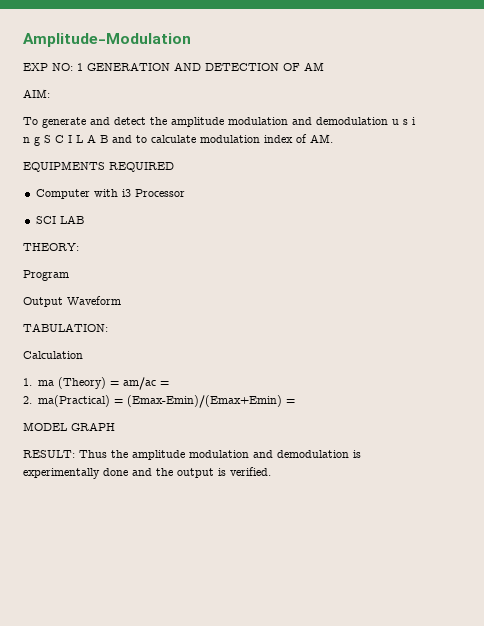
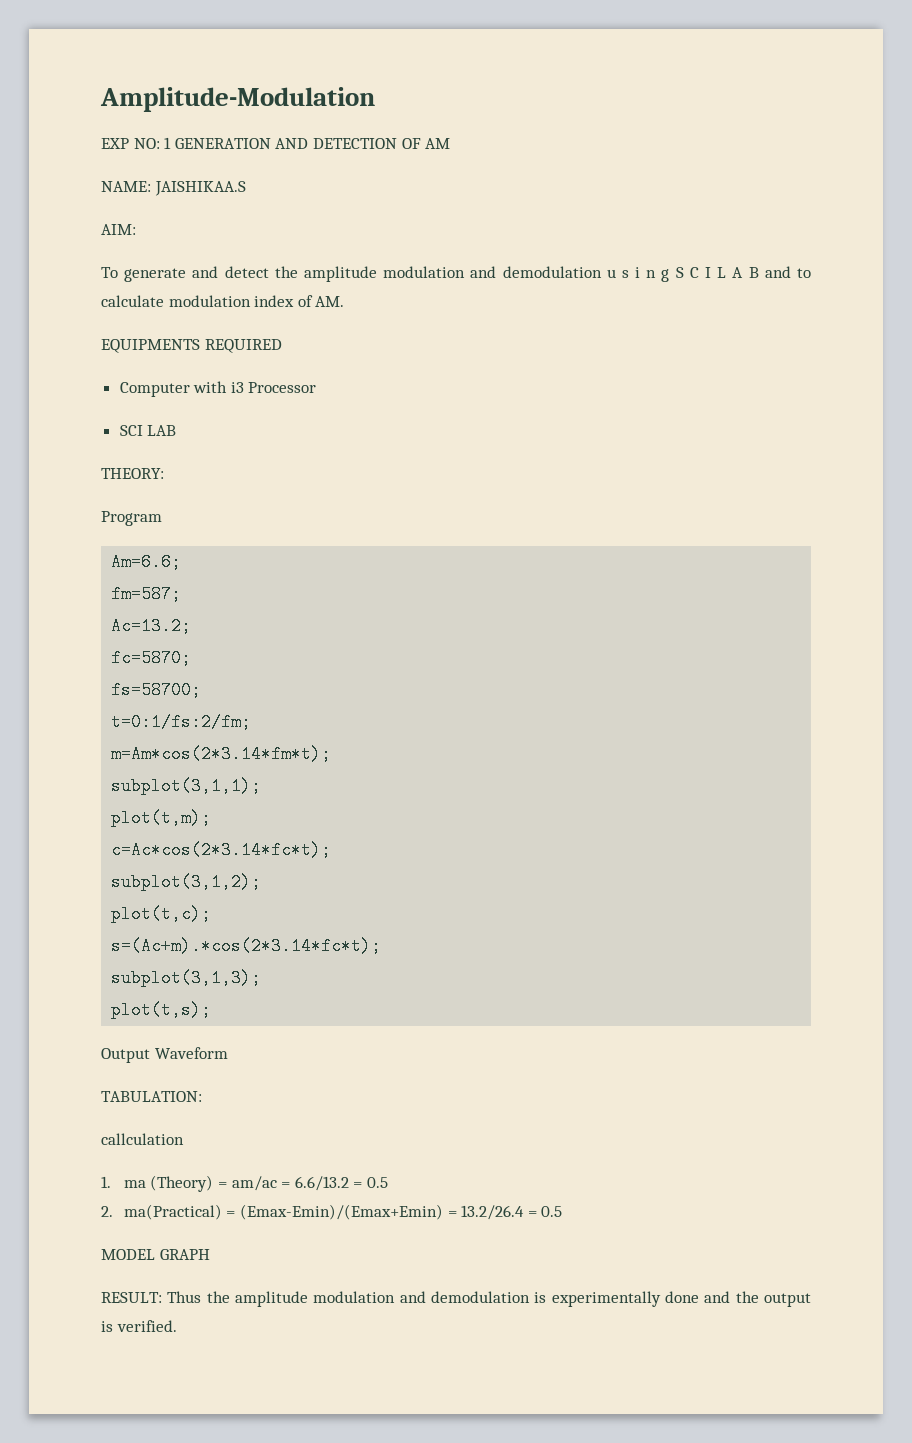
+ NAME: JAISHIKAA.S
+ Am=6.6;
+ fm=587;
+ Ac=13.2;
+ fc=5870;
+ fs=58700;
+ t=0:1/fs:2/fm;
+ m=Am*cos(2*3.14*fm*t);
+ subplot(3,1,1);
+ plot(t,m);
+ c=Ac*cos(2*3.14*fc*t);
+ subplot(3,1,2);
+ plot(t,c);
+ s=(Ac+m).*cos(2*3.14*fc*t);
+ subplot(3,1,3);
+ plot(t,s);
- Calculation
+ callculation
- 1. ma (Theory) = am/ac =
+ 1. ma (Theory) = am/ac = 6.6/13.2 = 0.5
- 2. ma(Practical) = (Emax-Emin)/(Emax+Emin) =
+ 2. ma(Practical) = (Emax-Emin)/(Emax+Emin) = 13.2/26.4 = 0.5

